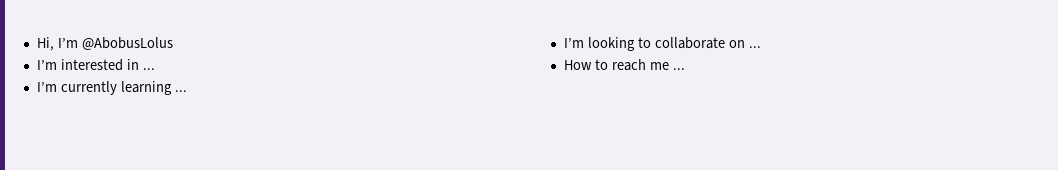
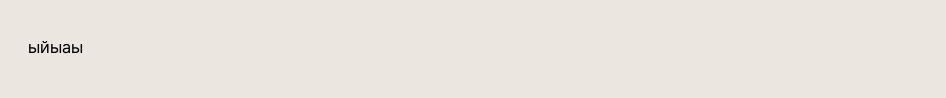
- Hi, I’m @AbobusLolus
- I’m interested in ...
- I’m currently learning ...
- I’m looking to collaborate on ...
- How to reach me ...
+ ыйыаы

